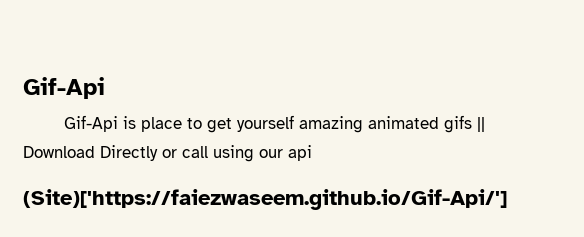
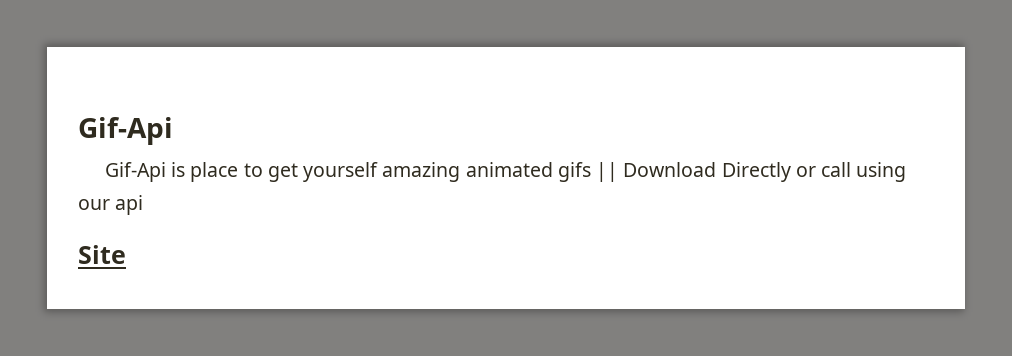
- (Site)['https://faiezwaseem.github.io/Gif-Api/']
+ Site

